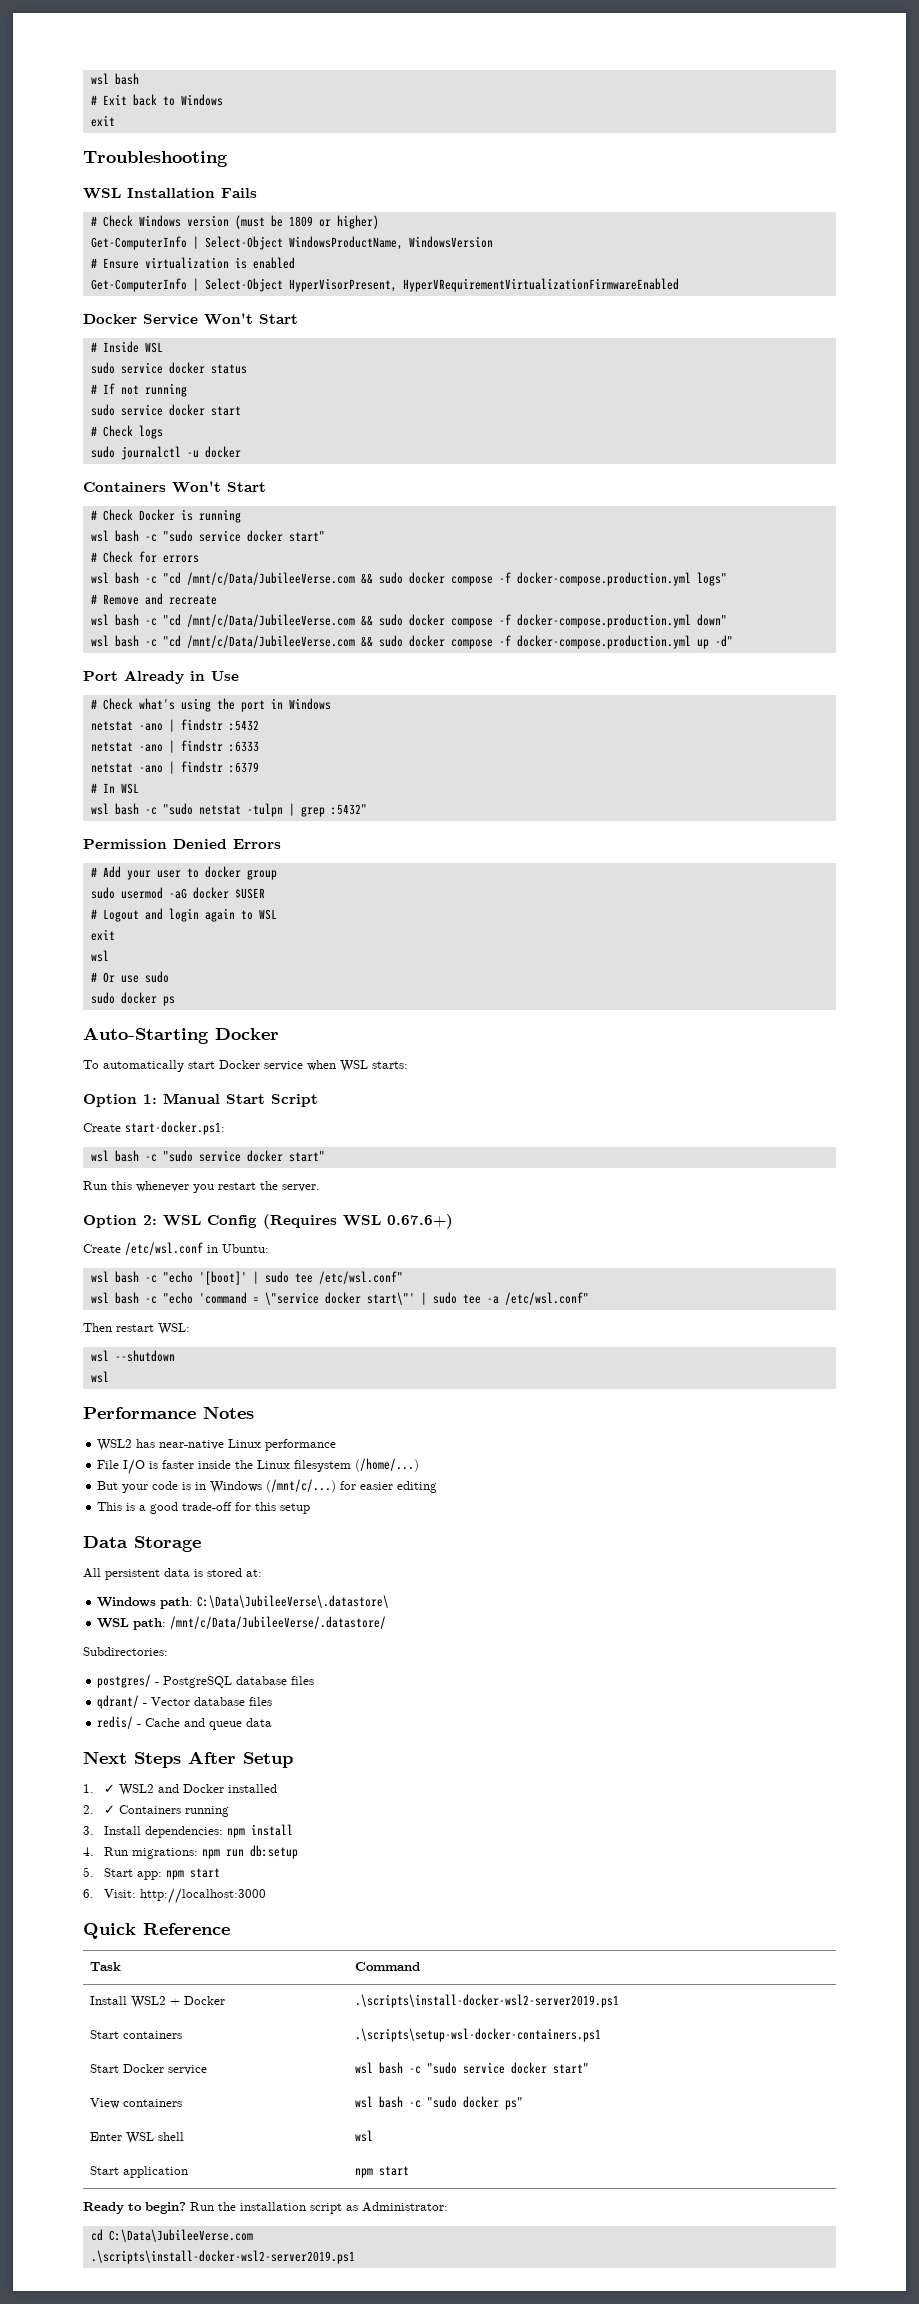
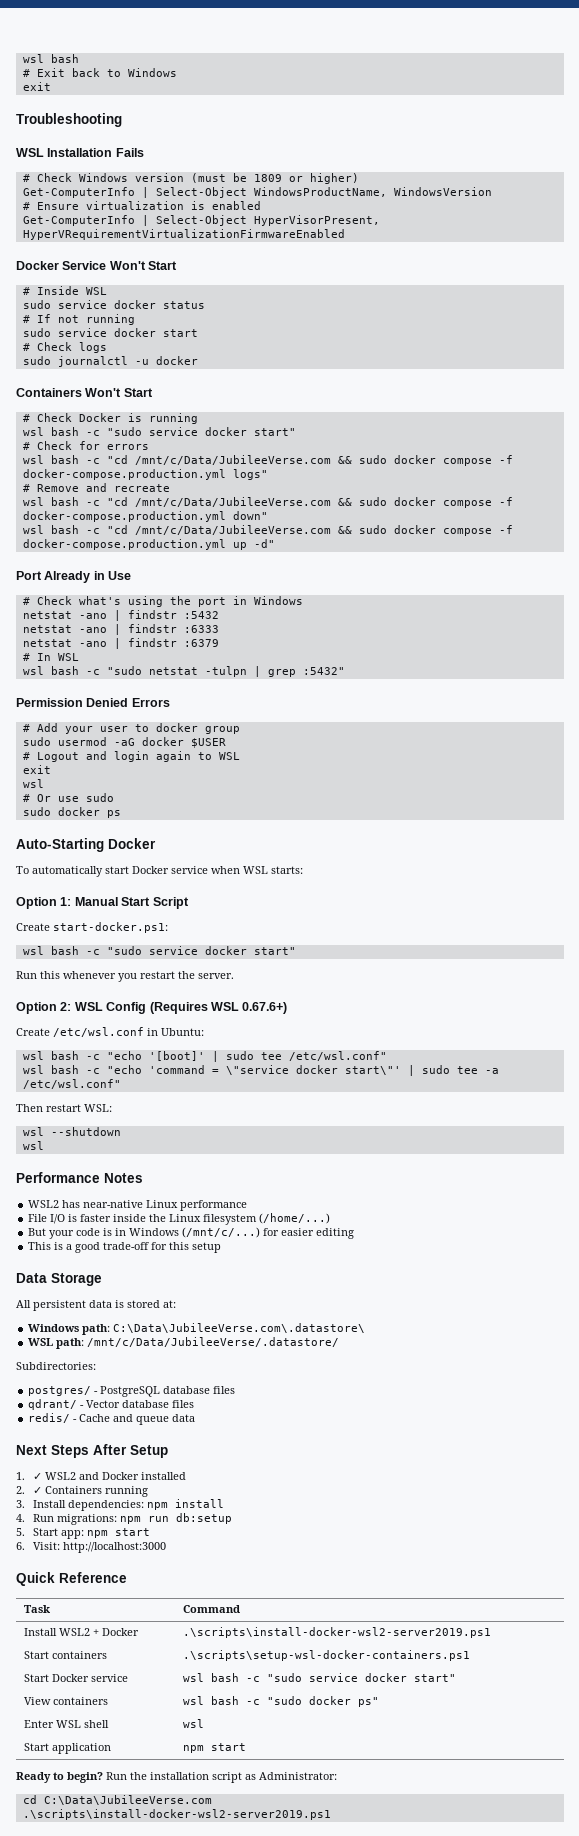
- Windows path: C:\Data\JubileeVerse\.datastore\
+ Windows path: C:\Data\JubileeVerse.com\.datastore\

